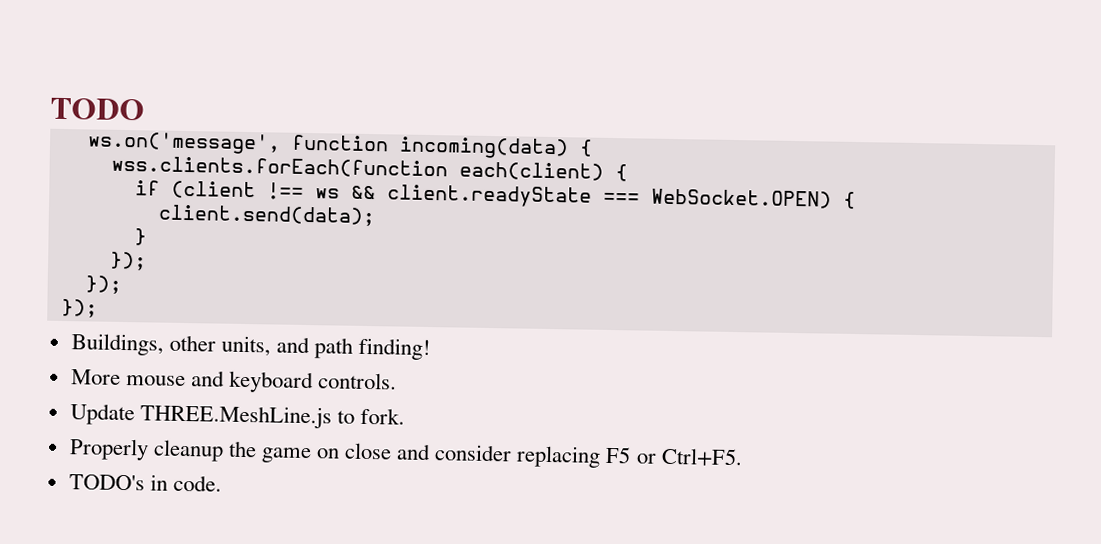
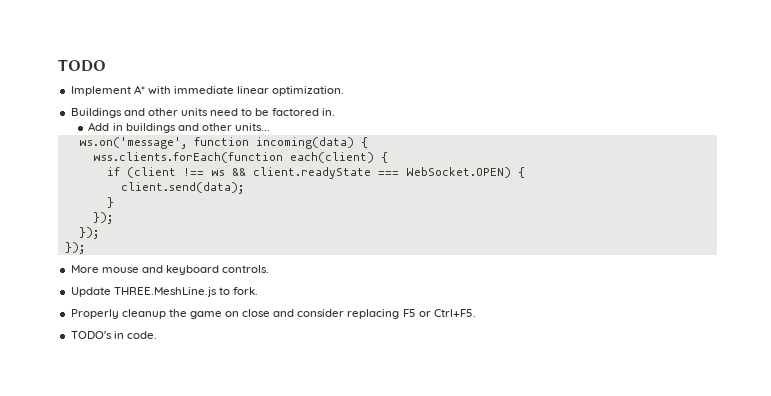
+ Implement A* with immediate linear optimization.
+ Buildings and other units need to be factored in.
+ Add in buildings and other units...
- Buildings, other units, and path finding!

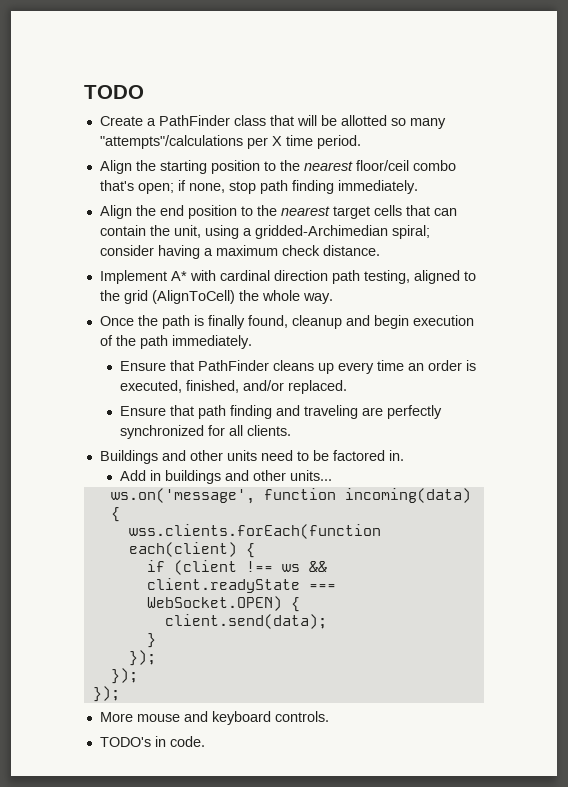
- Implement A* with immediate linear optimization.
+ Create a PathFinder class that will be allotted so many "attempts"/calculations per X time period.
+ Align the starting position to the nearest floor/ceil combo that's open; if none, stop path finding immediately.
+ Align the end position to the nearest target cells that can contain the unit, using a gridded-Archimedian spiral; consider having a maximum check distance.
+ Implement A* with cardinal direction path testing, aligned to the grid (AlignToCell) the whole way.
+ Once the path is finally found, cleanup and begin execution of the path immediately.
+ Ensure that PathFinder cleans up every time an order is executed, finished, and/or replaced.
+ Ensure that path finding and traveling are perfectly synchronized for all clients.
- Update THREE.MeshLine.js to fork.
- Properly cleanup the game on close and consider replacing F5 or Ctrl+F5.

